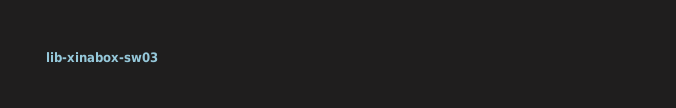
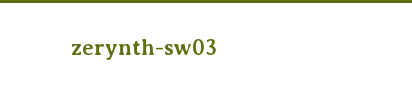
- lib-xinabox-sw03
+ zerynth-sw03

